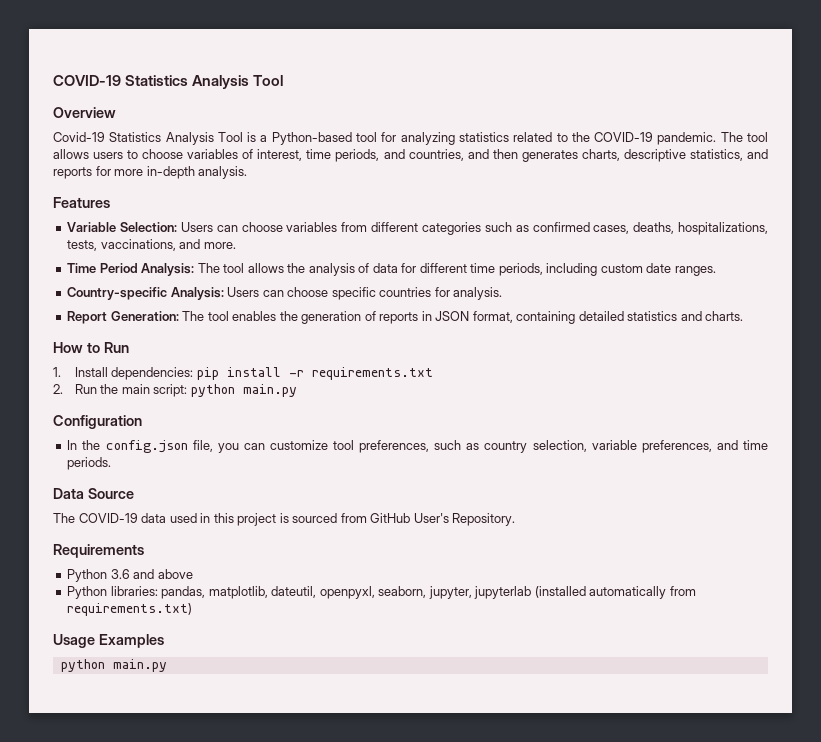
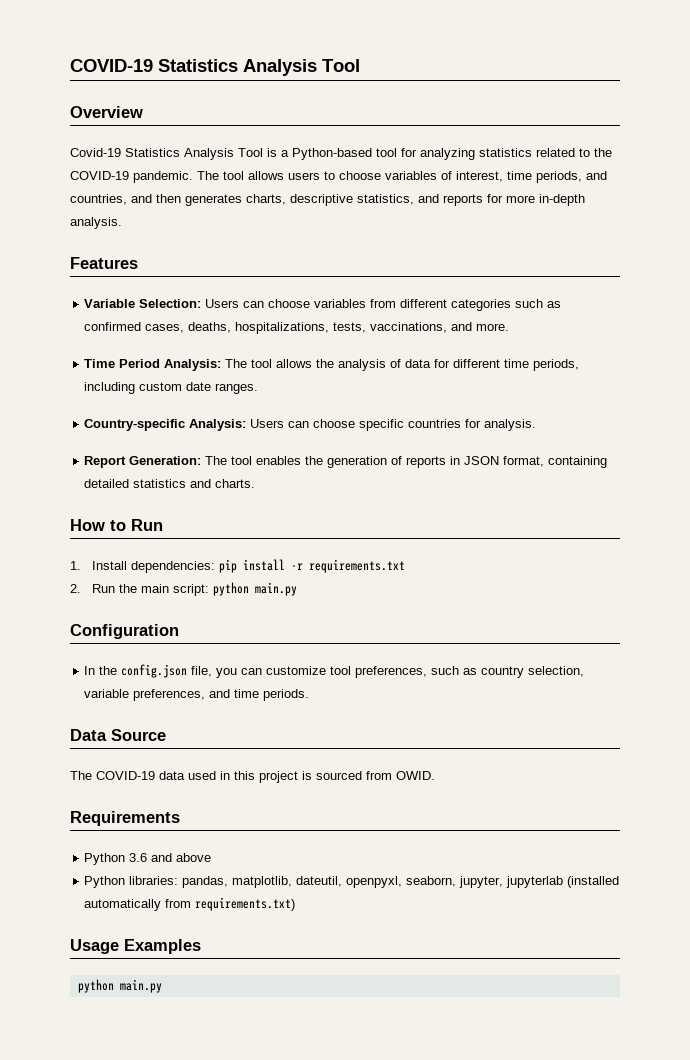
- The COVID-19 data used in this project is sourced from GitHub User's Repository.
+ The COVID-19 data used in this project is sourced from OWID.

